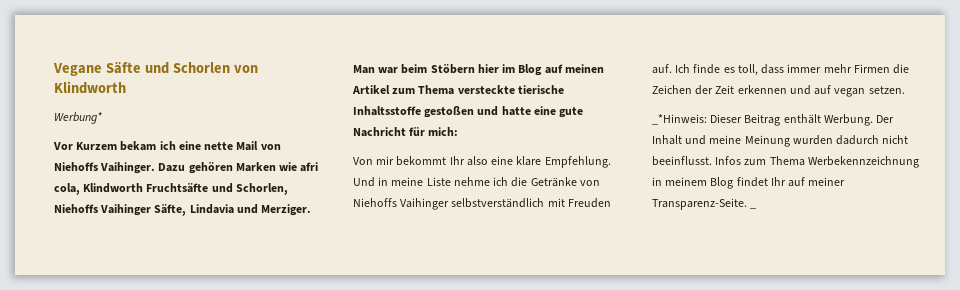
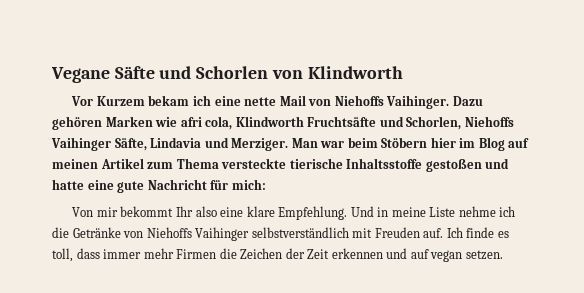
- Werbung*
- _*Hinweis: Dieser Beitrag enthält Werbung. Der Inhalt und meine Meinung wurden dadurch nicht beeinflusst. Infos zum Thema Werbekennzeichnung in meinem Blog findet Ihr auf meiner Transparenz-Seite. _

